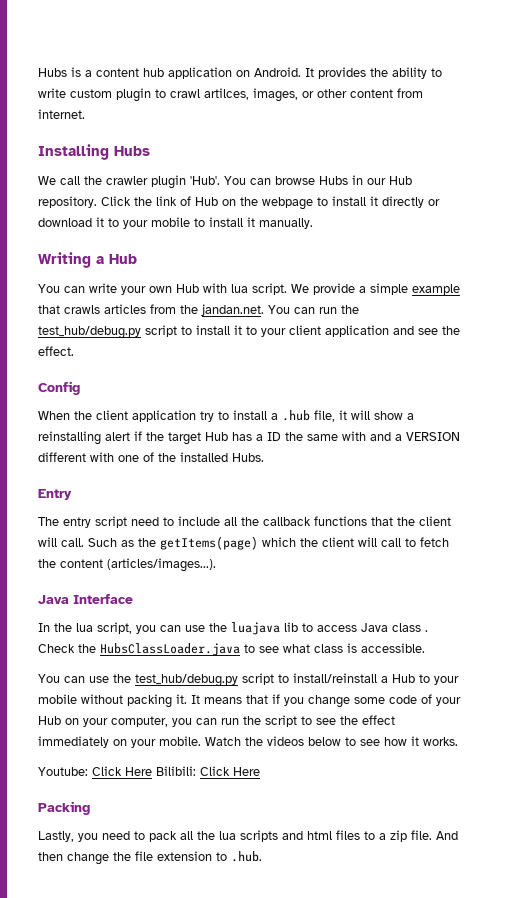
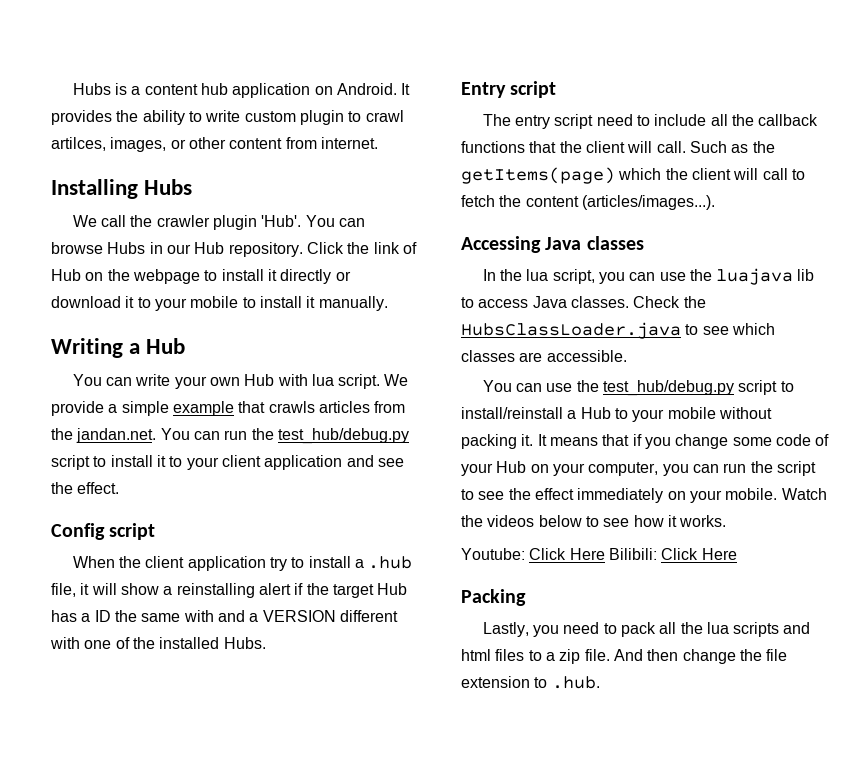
- Config
+ Config script
- Entry
+ Entry script
- Java Interface
+ Accessing Java classes
- In the lua script, you can use the luajava lib to access Java class .
+ In the lua script, you can use the luajava lib to access Java classes.
- Check the HubsClassLoader.java to see what class is accessible.
+ Check the HubsClassLoader.java to see which classes are accessible.

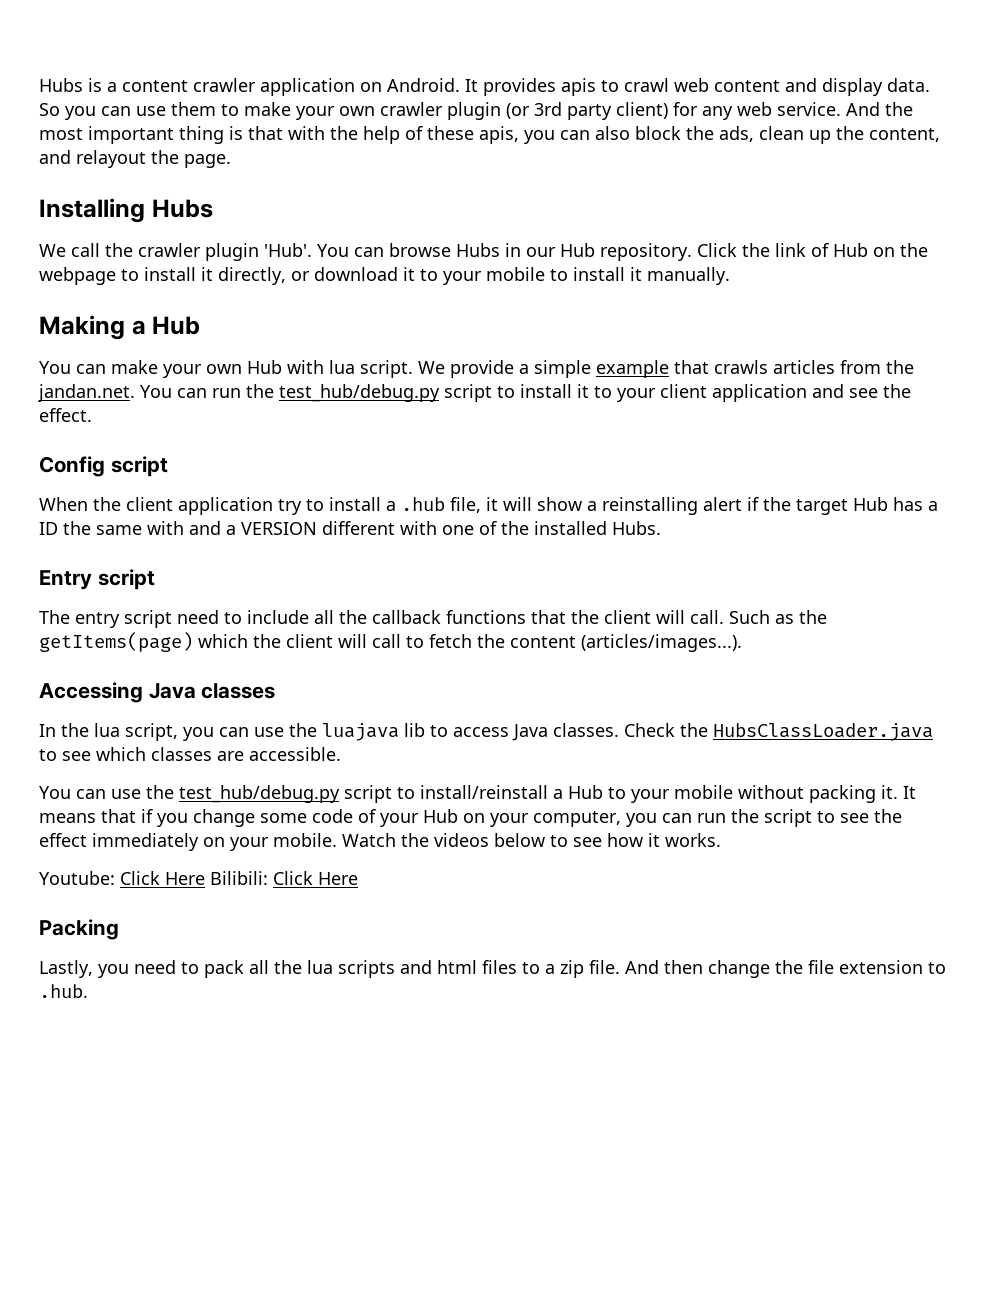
- Hubs is a content hub application on Android.
+ Hubs is a content crawler application on Android.
- It provides the ability to write custom plugin to crawl artilces, images, or other content from internet.
+ It provides apis to crawl web content and display data. So you can use them to make your own crawler plugin (or 3rd party client) for any web service. And the most important thing is that with the help of these apis, you can also block the ads, clean up the content, and relayout the page.
- Click the link of Hub on the webpage to install it directly or download it to your mobile to install it manually.
+ Click the link of Hub on the webpage to install it directly, or download it to your mobile to install it manually.
- Writing a Hub
+ Making a Hub
- You can write your own Hub with lua script.
+ You can make your own Hub with lua script.

